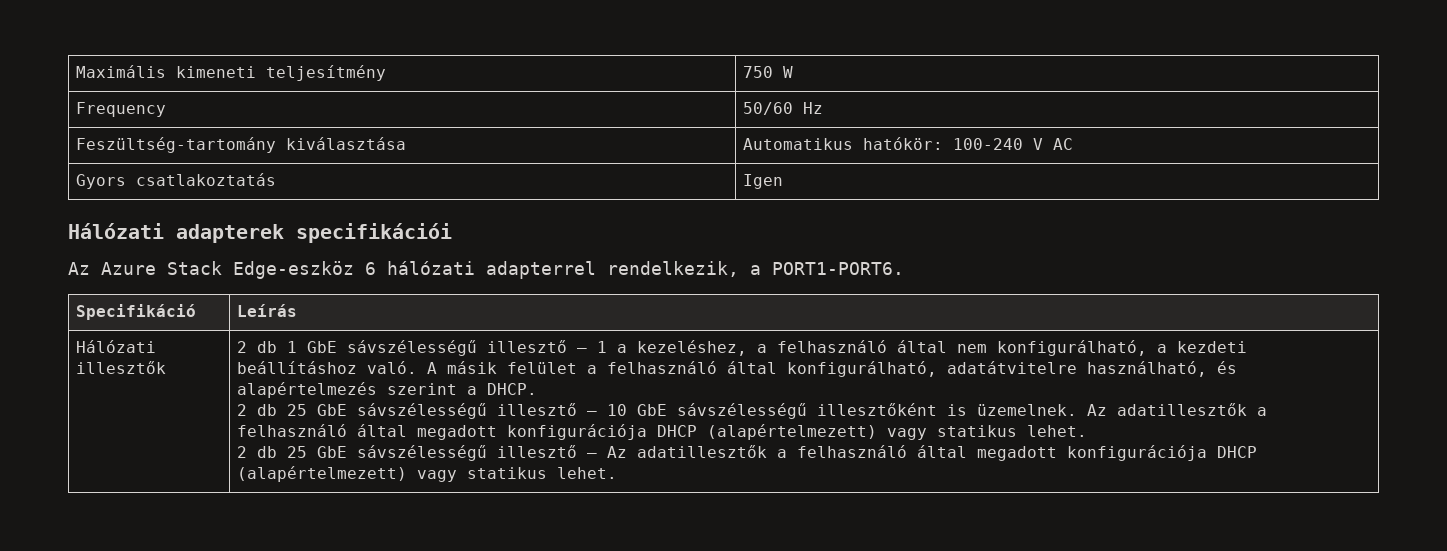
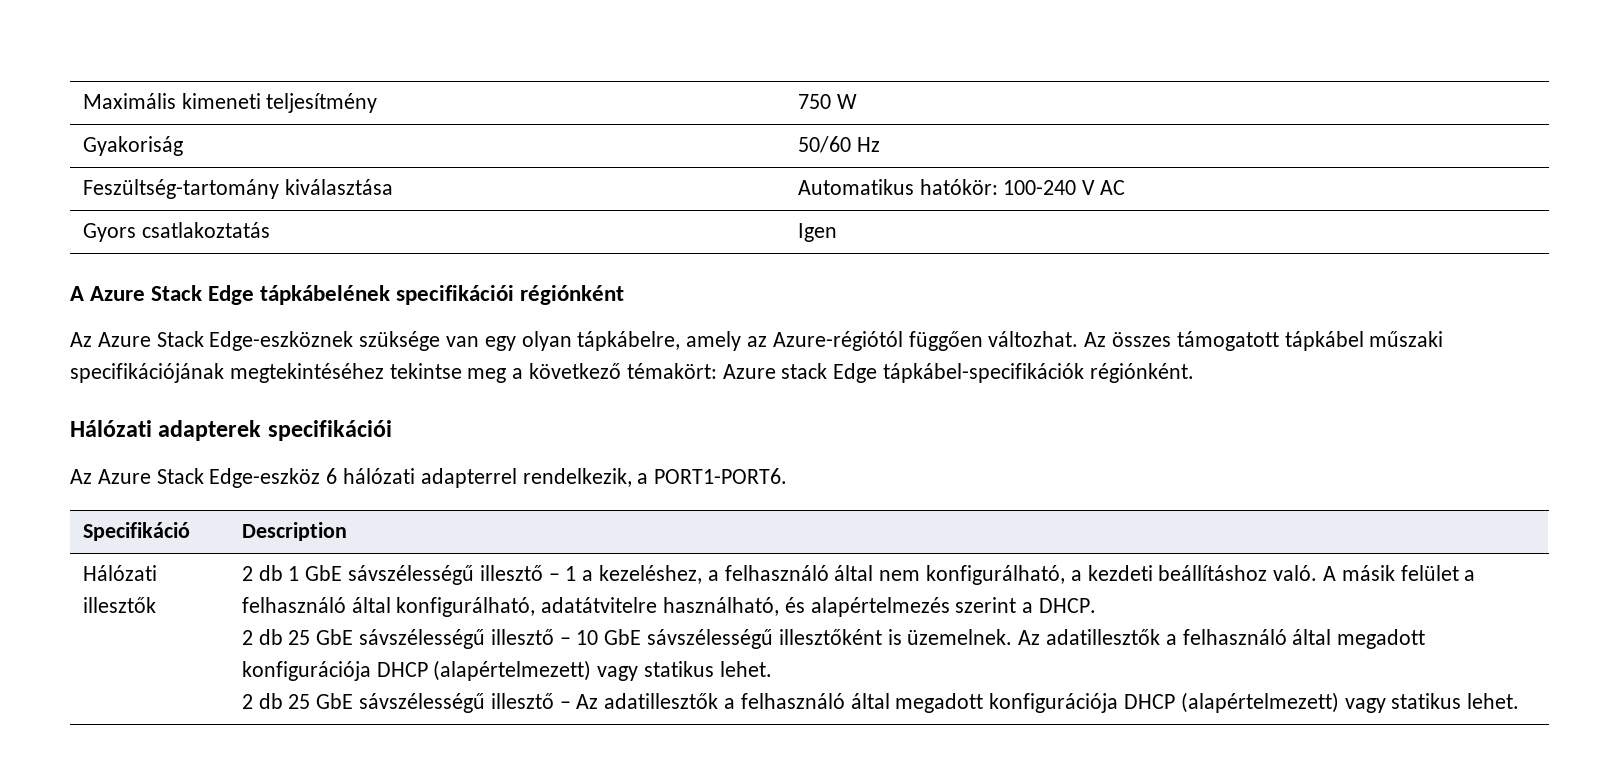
- Frequency | 50/60 Hz
+ Gyakoriság | 50/60 Hz
+ A Azure Stack Edge tápkábelének specifikációi régiónként
+ Az Azure Stack Edge-eszköznek szüksége van egy olyan tápkábelre, amely az Azure-régiótól függően változhat. Az összes támogatott tápkábel műszaki specifikációjának megtekintéséhez tekintse meg a következő témakört: Azure stack Edge tápkábel-specifikációk régiónként.
- Specifikáció | Leírás
+ Specifikáció | Description

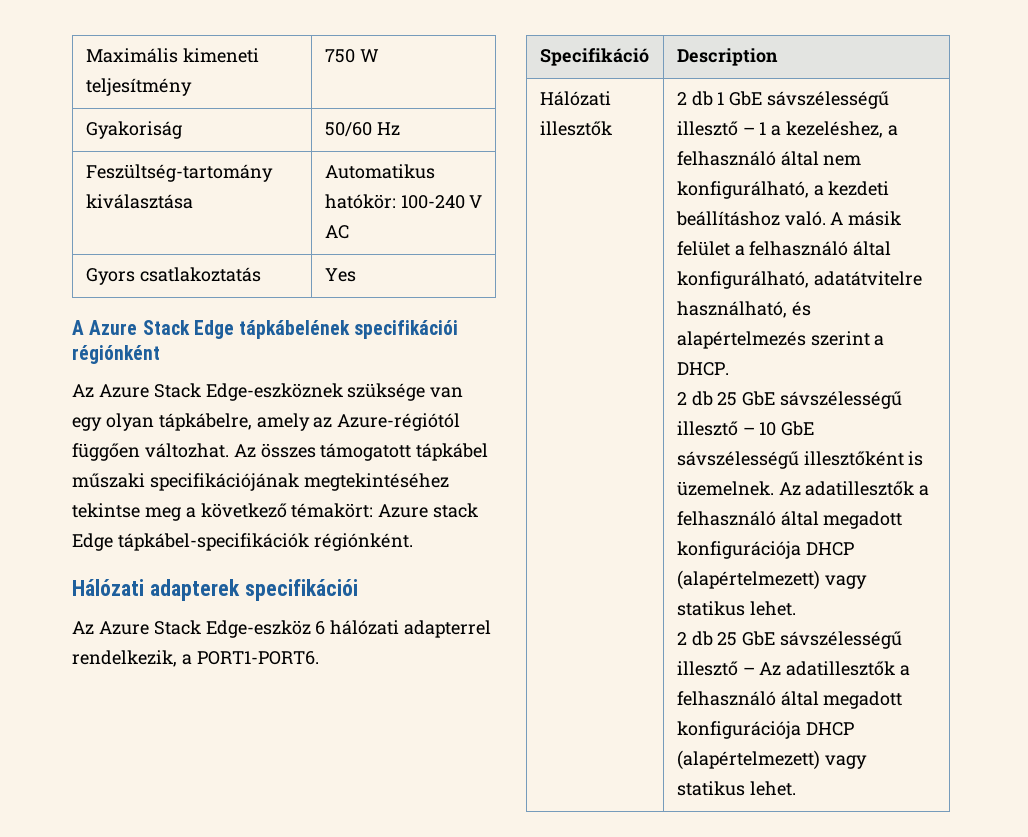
- Gyors csatlakoztatás | Igen
+ Gyors csatlakoztatás | Yes

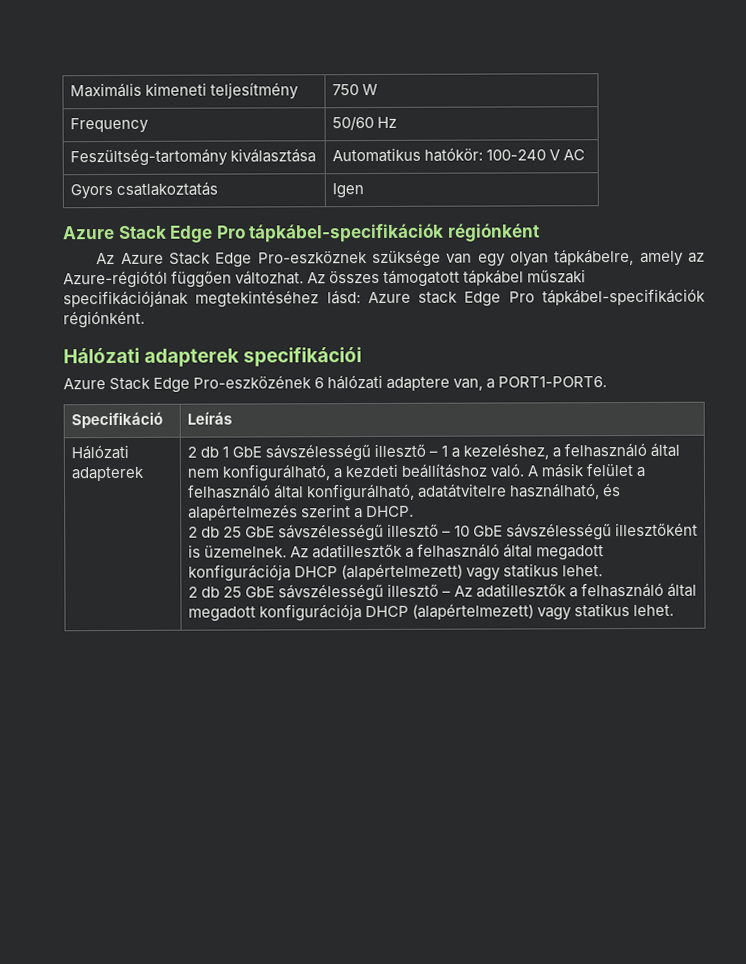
- Gyakoriság | 50/60 Hz
+ Frequency | 50/60 Hz
- Gyors csatlakoztatás | Yes
- A Azure Stack Edge tápkábelének specifikációi régiónként
+ Gyors csatlakoztatás | Igen
+ Azure Stack Edge Pro tápkábel-specifikációk régiónként
- Az Azure Stack Edge-eszköznek szüksége van egy olyan tápkábelre, amely az Azure-régiótól függően változhat.
+ Az Azure Stack Edge Pro-eszköznek szüksége van egy olyan tápkábelre, amely az Azure-régiótól függően változhat.
- Az összes támogatott tápkábel műszaki specifikációjának megtekintéséhez tekintse meg a következő témakört: Azure stack Edge tápkábel-specifikációk régiónként.
+ Az összes támogatott tápkábel műszaki specifikációjának megtekintéséhez lásd: Azure stack Edge Pro tápkábel-specifikációk régiónként.
- Az Azure Stack Edge-eszköz 6 hálózati adapterrel rendelkezik, a PORT1-PORT6.
+ Azure Stack Edge Pro-eszközének 6 hálózati adaptere van, a PORT1-PORT6.
- Specifikáció | Description
- Hálózati illesztők
+ Specifikáció | Leírás
+ Hálózati adapterek

